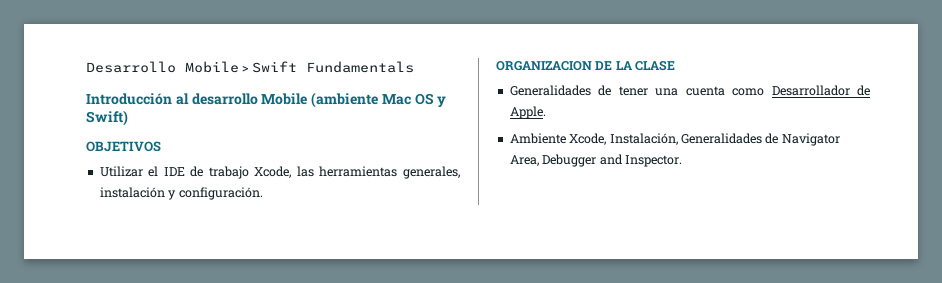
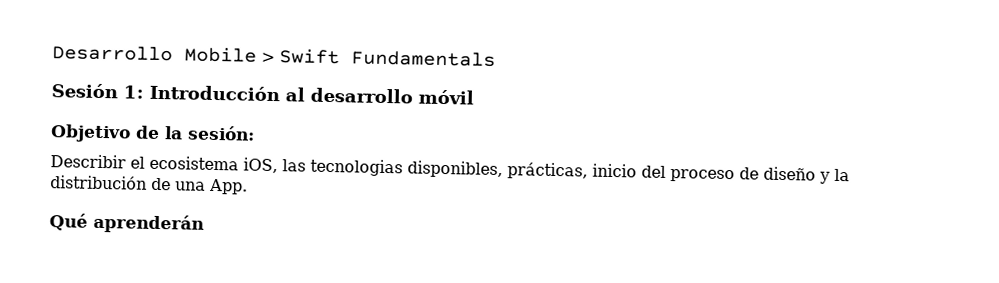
- Introducción al desarrollo Mobile (ambiente Mac OS y Swift)
- OBJETIVOS
- Utilizar el IDE de trabajo Xcode, las herramientas generales, instalación y configuración.
- ORGANIZACION DE LA CLASE
- Generalidades de tener una cuenta como Desarrollador de Apple.
- Ambiente Xcode, Instalación, Generalidades de Navigator Area, Debugger and Inspector.
+ Sesión 1: Introducción al desarrollo móvil
+ Objetivo de la sesión:
+ Describir el ecosistema iOS, las tecnologias disponibles, prácticas, inicio del proceso de diseño y la distribución de una App.
+ Qué aprenderán

